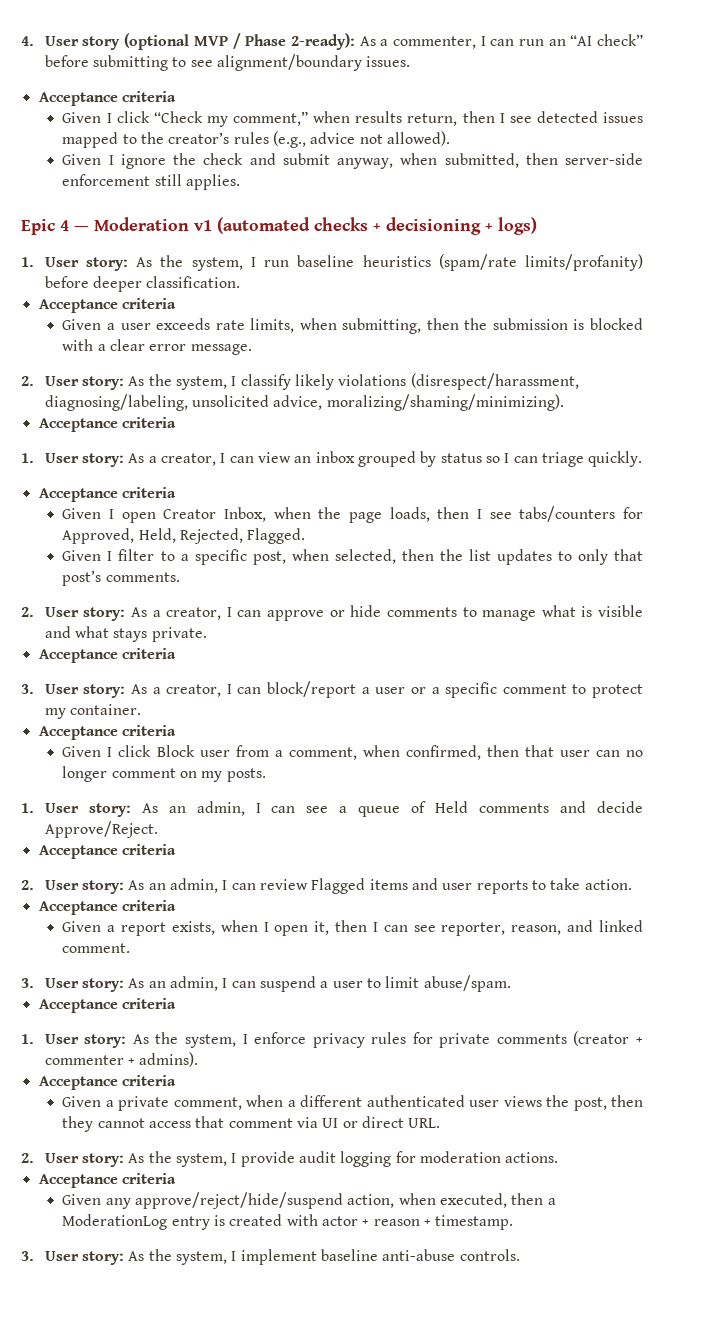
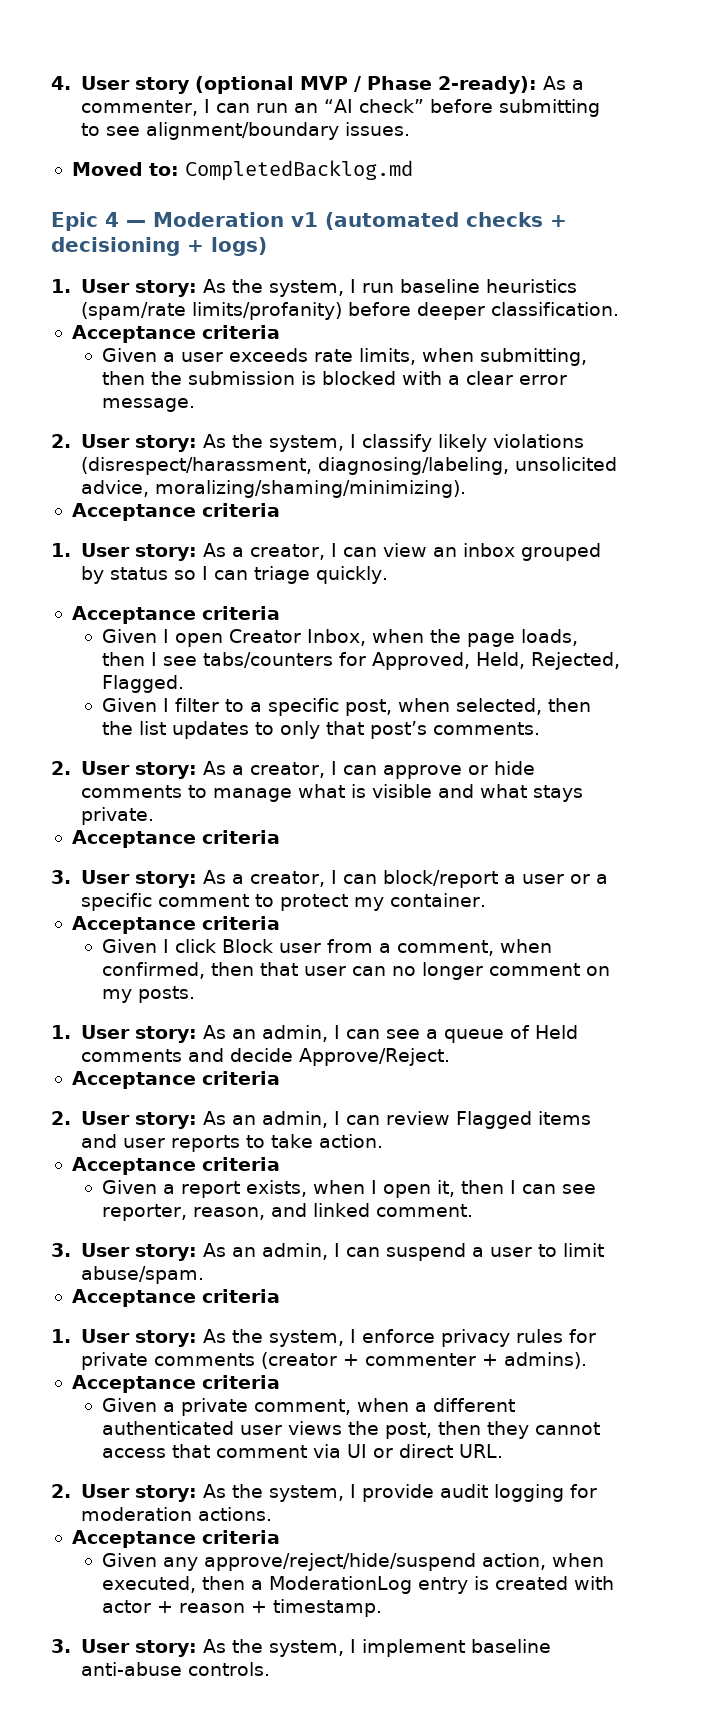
  4. User story (optional MVP / Phase 2-ready): As a commenter, I can run an “AI check” before submitting to see alignment/boundary issues.
- Acceptance criteria
- Given I click “Check my comment,” when results return, then I see detected issues mapped to the creator’s rules (e.g., advice not allowed).
- Given I ignore the check and submit anyway, when submitted, then server-side enforcement still applies.
+ Moved to: CompletedBacklog.md

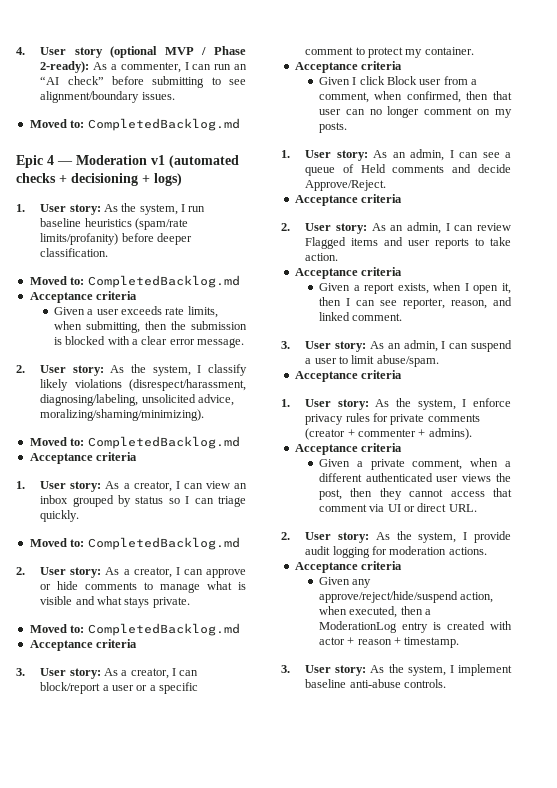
  1. User story: As the system, I run baseline heuristics (spam/rate limits/profanity) before deeper classification.
+ Moved to: CompletedBacklog.md
  2. User story: As the system, I classify likely violations (disrespect/harassment, diagnosing/labeling, unsolicited advice, moralizing/shaming/minimizing).
+ Moved to: CompletedBacklog.md
  1. User story: As a creator, I can view an inbox grouped by status so I can triage quickly.
- Acceptance criteria
- Given I open Creator Inbox, when the page loads, then I see tabs/counters for Approved, Held, Rejected, Flagged.
- Given I filter to a specific post, when selected, then the list updates to only that post’s comments.
+ Moved to: CompletedBacklog.md
  2. User story: As a creator, I can approve or hide comments to manage what is visible and what stays private.
+ Moved to: CompletedBacklog.md

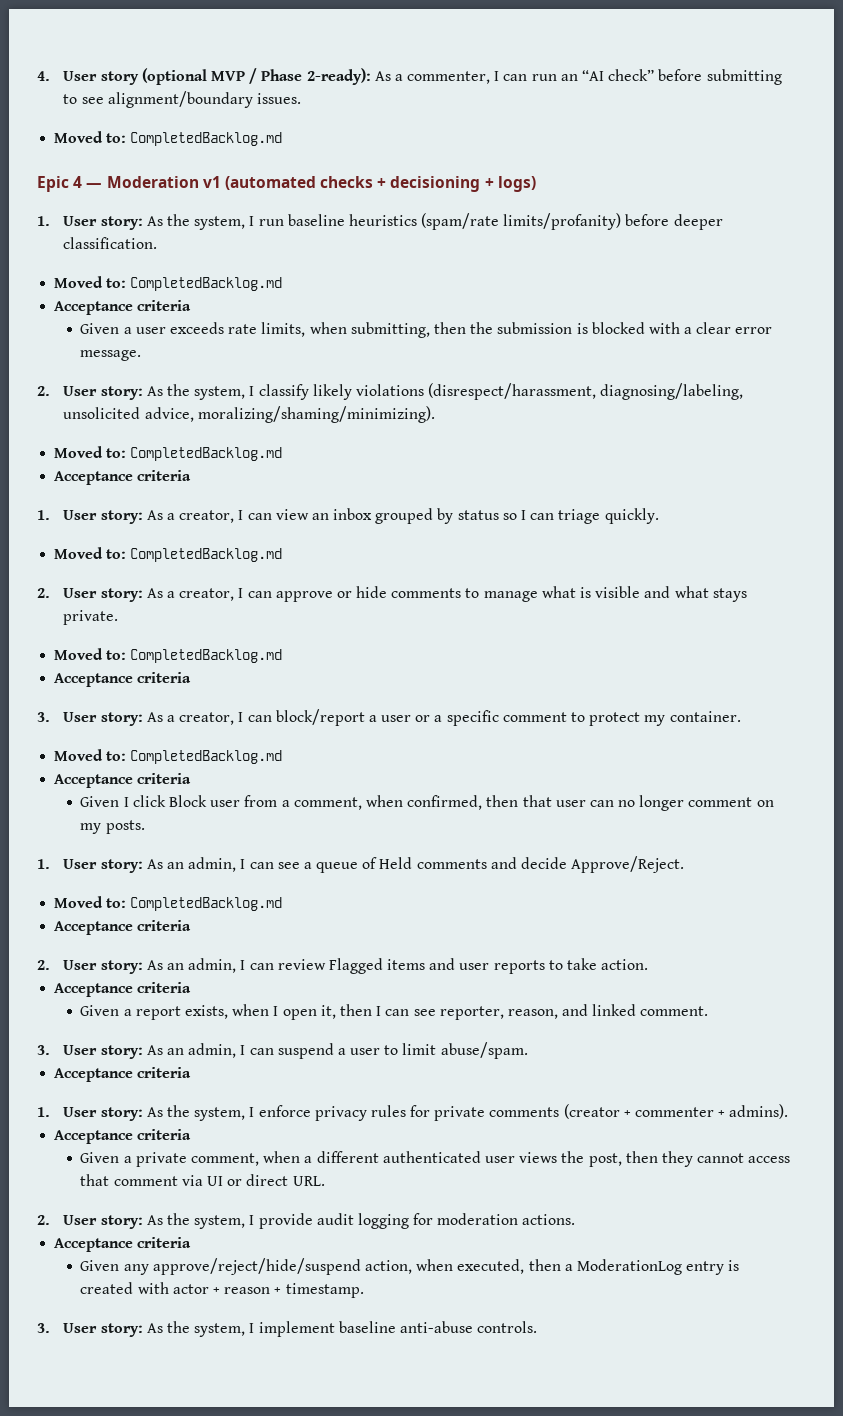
  3. User story: As a creator, I can block/report a user or a specific comment to protect my container.
+ Moved to: CompletedBacklog.md
  1. User story: As an admin, I can see a queue of Held comments and decide Approve/Reject.
+ Moved to: CompletedBacklog.md

